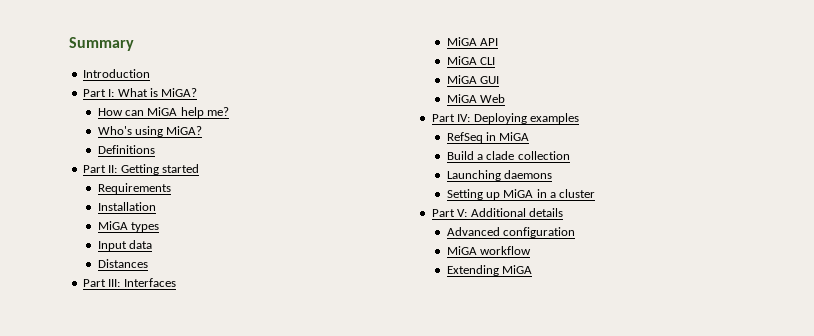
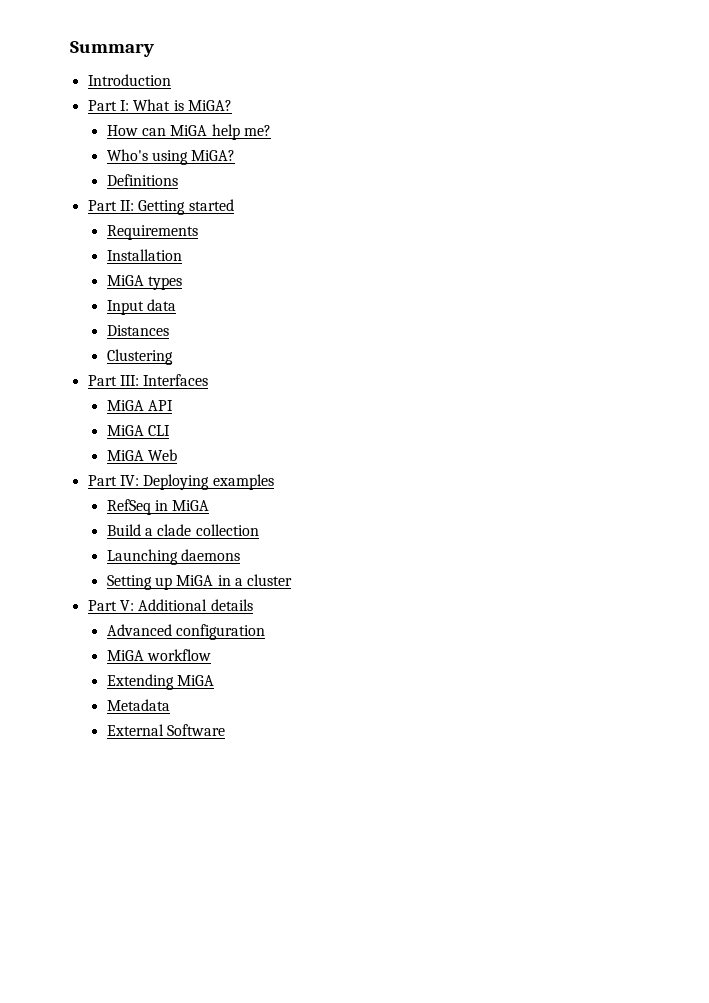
+ Clustering
- MiGA GUI
+ Metadata
+ External Software

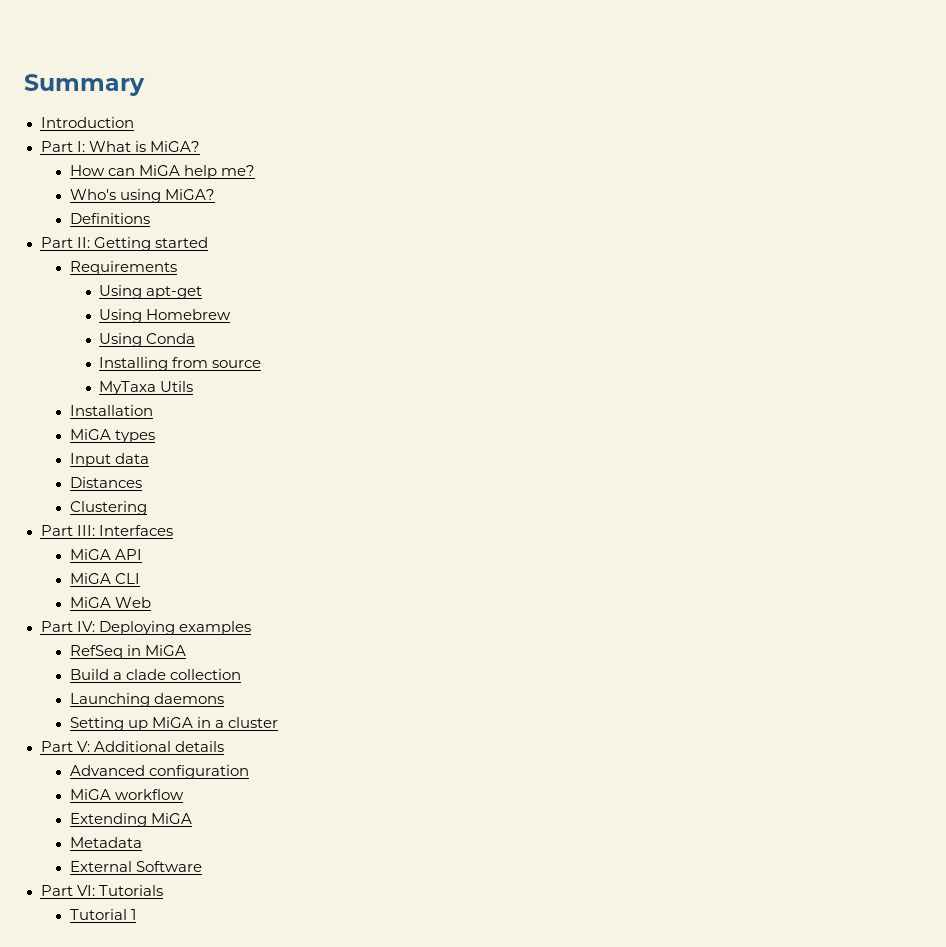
+ Using apt-get
+ Using Homebrew
+ Using Conda
+ Installing from source
+ MyTaxa Utils
+ Part VI: Tutorials
+ Tutorial 1

